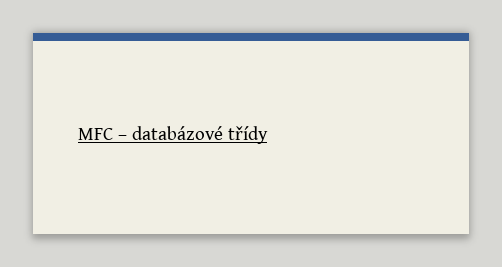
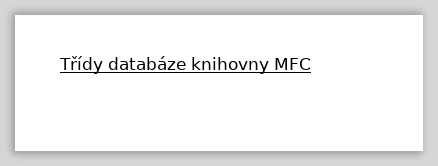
- MFC – databázové třídy
+ Třídy databáze knihovny MFC

